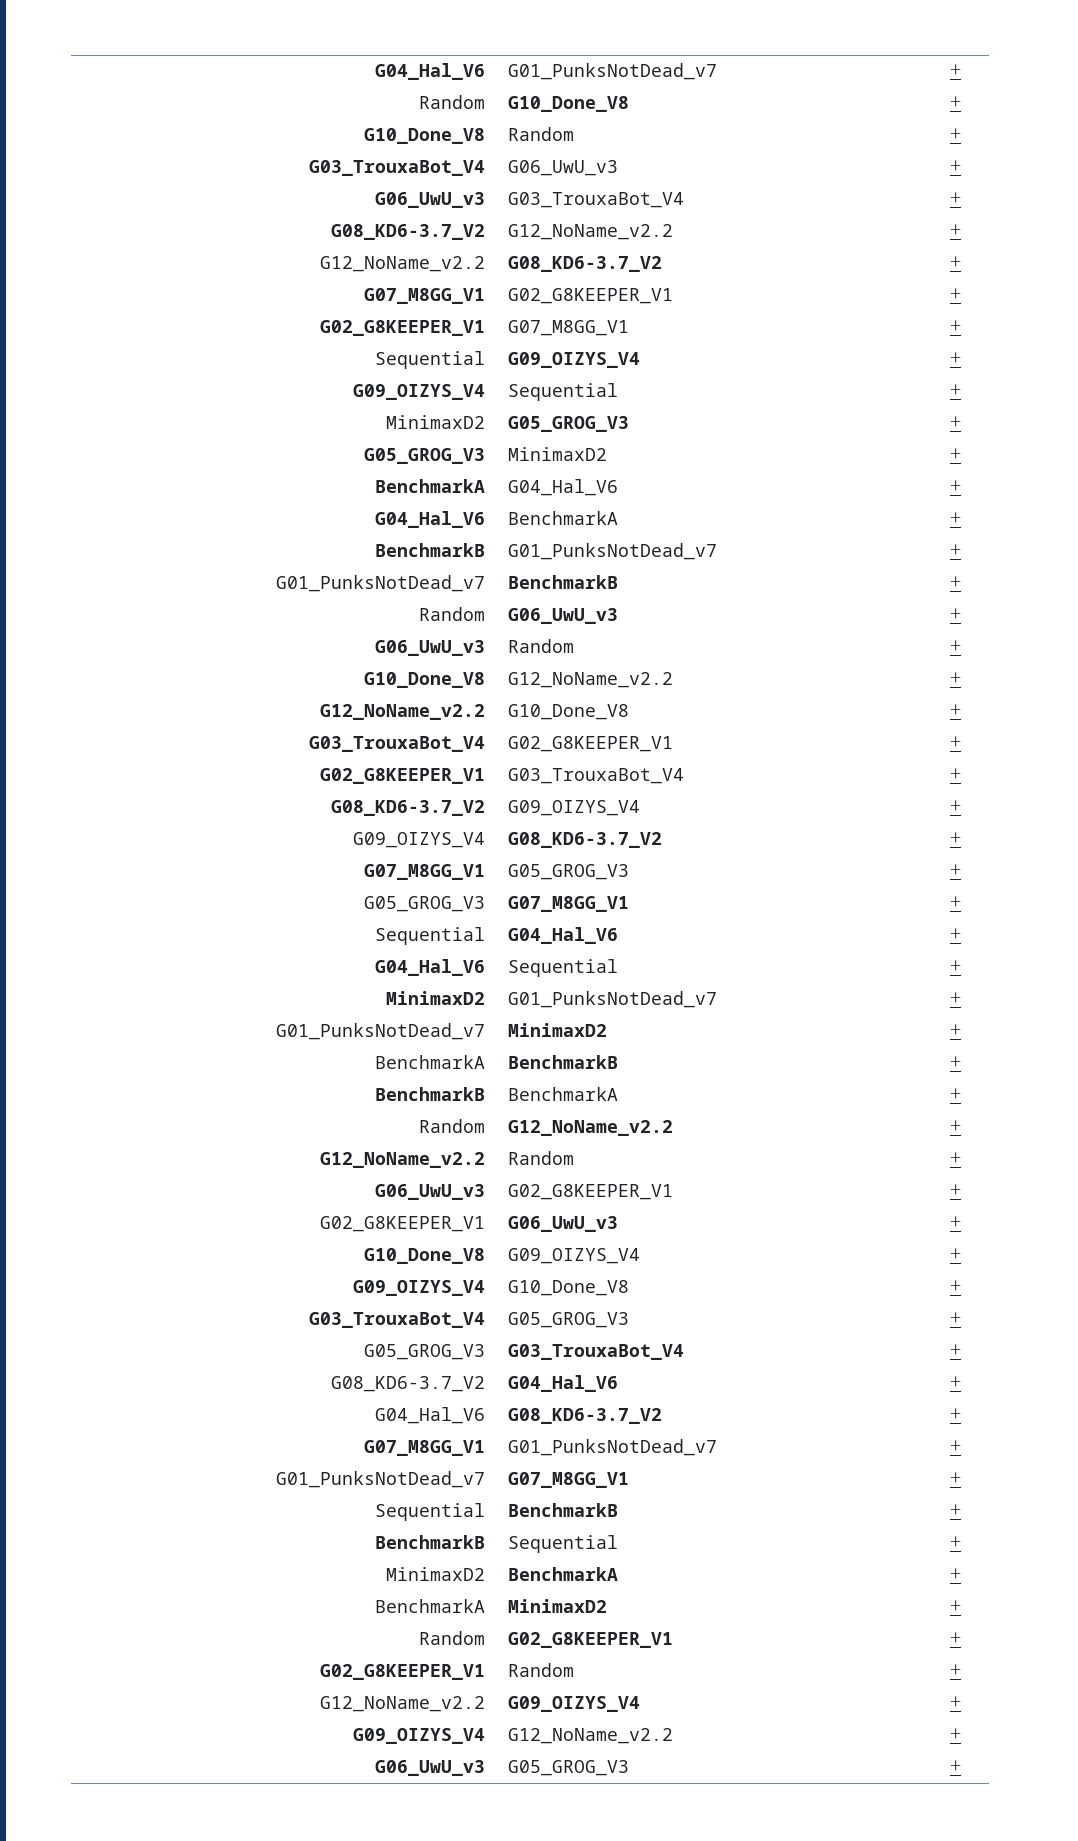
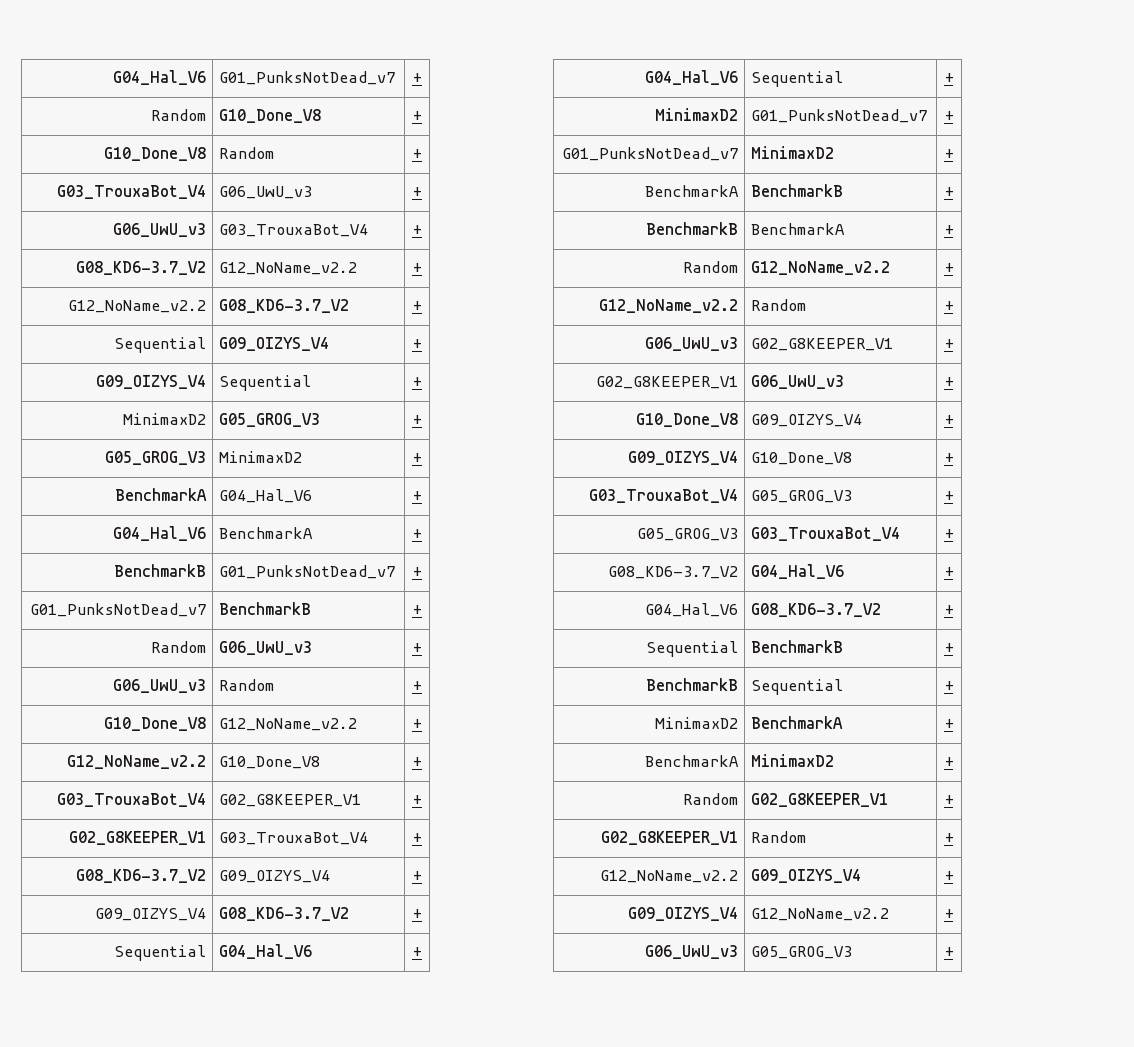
- G07_M8GG_V1 | G02_G8KEEPER_V1 | +
- G02_G8KEEPER_V1 | G07_M8GG_V1 | +
- G07_M8GG_V1 | G05_GROG_V3 | +
- G05_GROG_V3 | G07_M8GG_V1 | +
- G07_M8GG_V1 | G01_PunksNotDead_v7 | +
- G01_PunksNotDead_v7 | G07_M8GG_V1 | +

